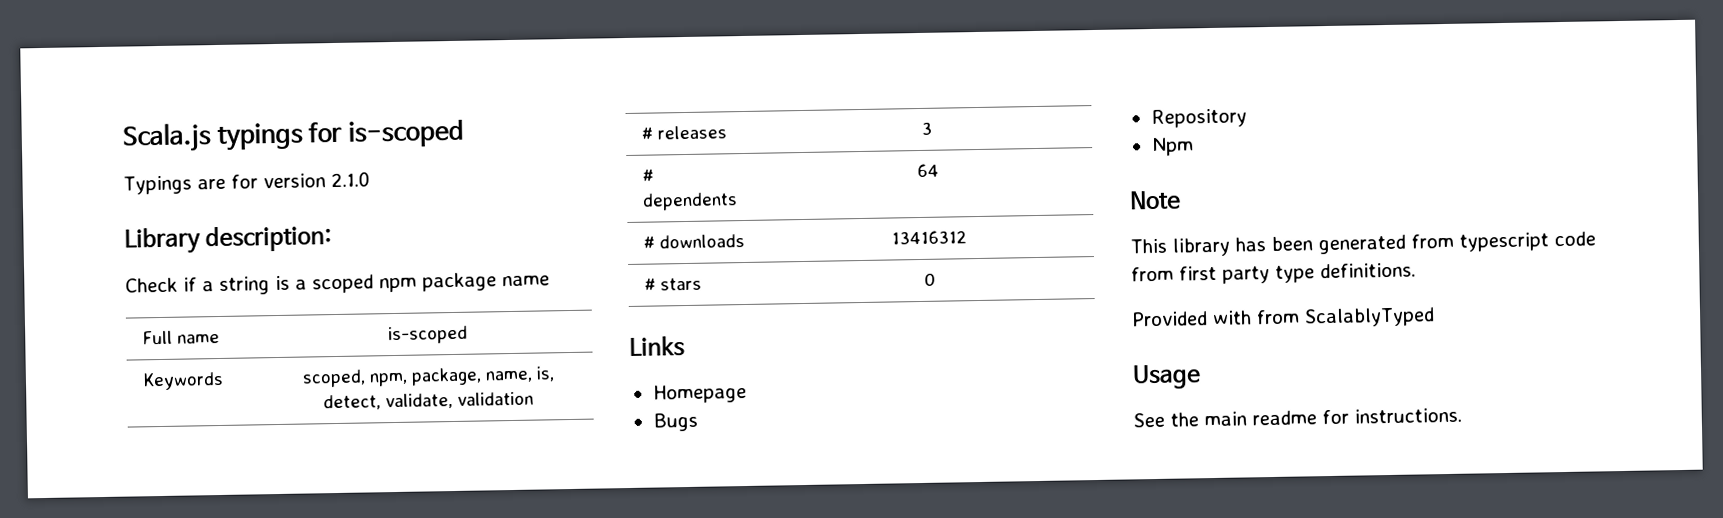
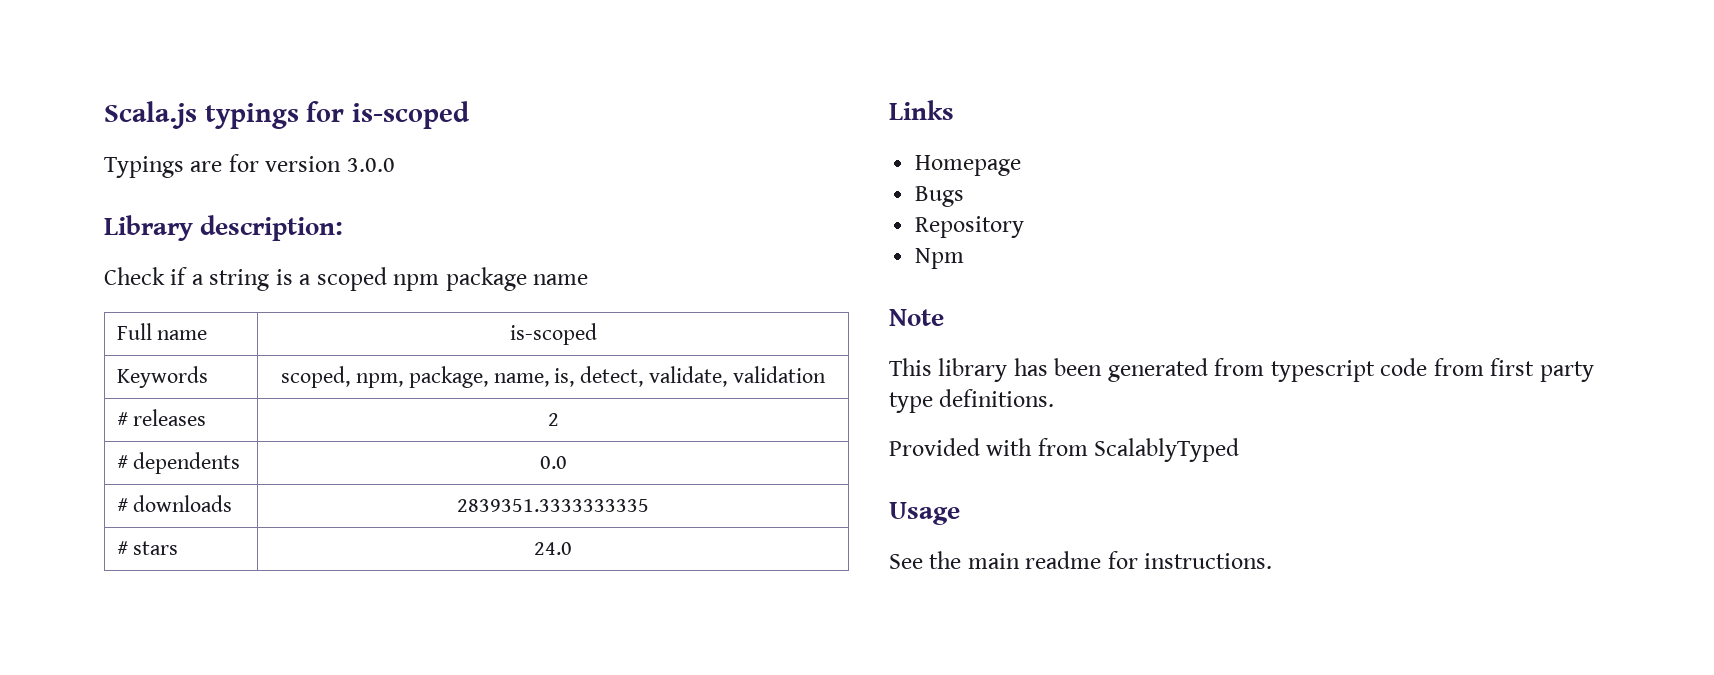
- Typings are for version 2.1.0
+ Typings are for version 3.0.0
- # releases | 3
+ # releases | 2
- # dependents | 64
+ # dependents | 0.0
- # downloads | 13416312
+ # downloads | 2839351.3333333335
- # stars | 0
+ # stars | 24.0

